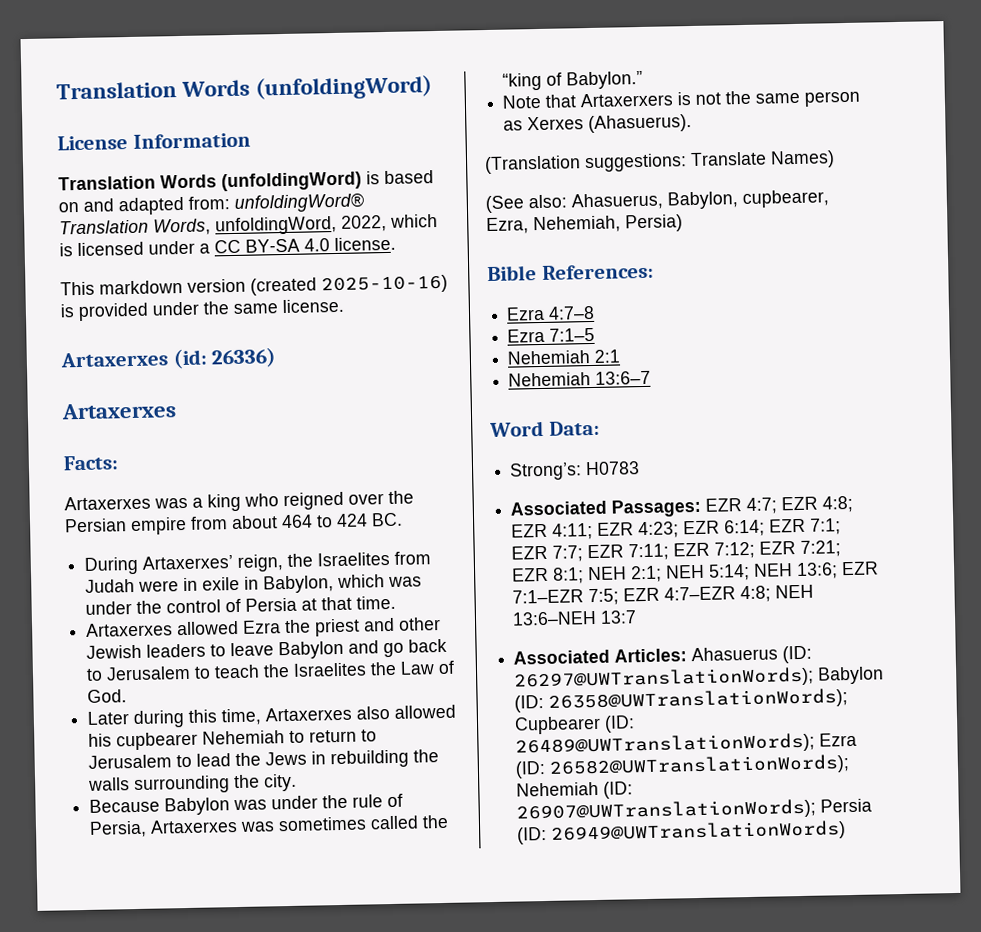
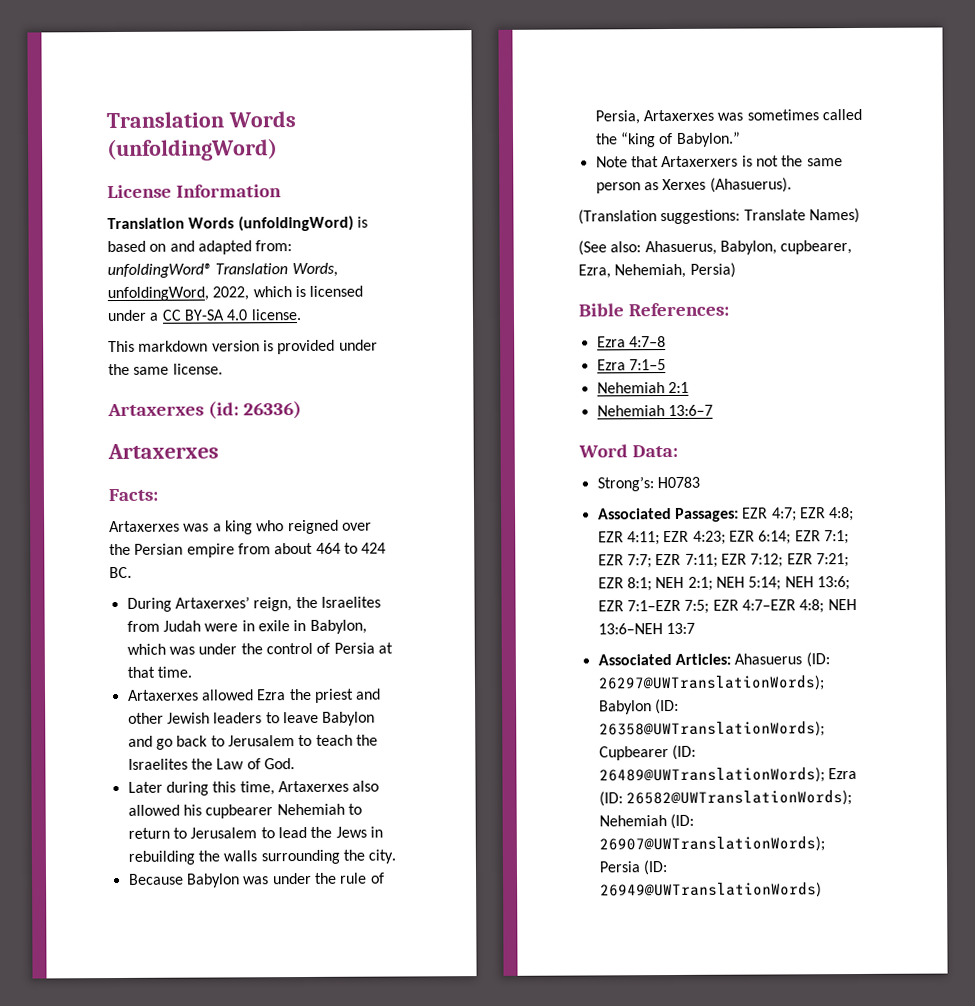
- This markdown version (created 2025-10-16) is provided under the same license.
+ This markdown version is provided under the same license.

